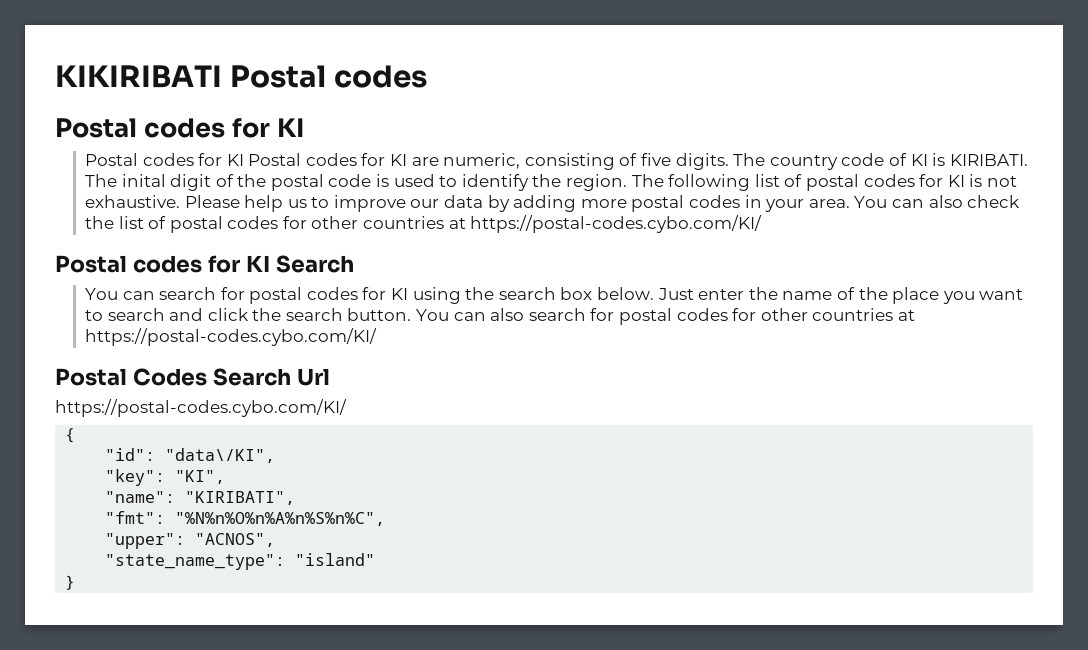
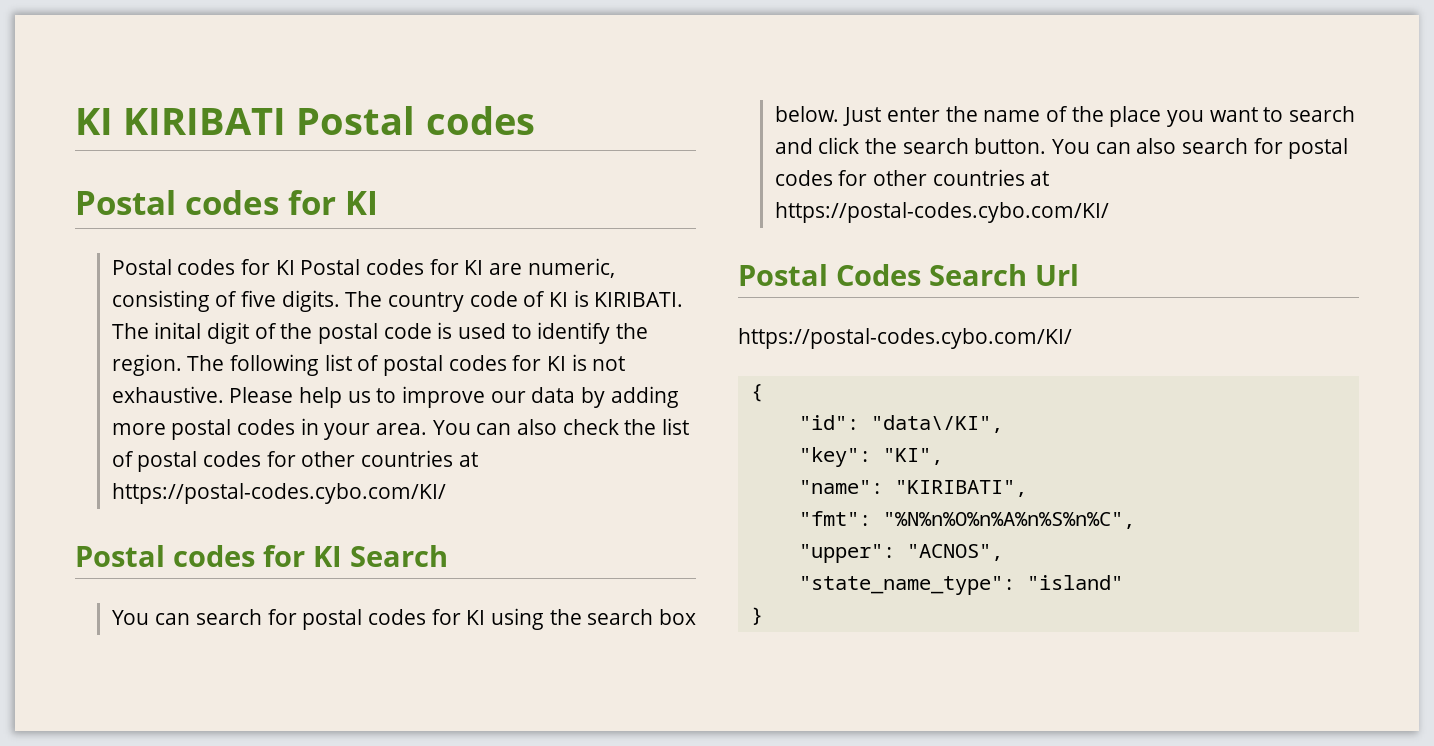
- KIKIRIBATI Postal codes
+ KI KIRIBATI Postal codes

